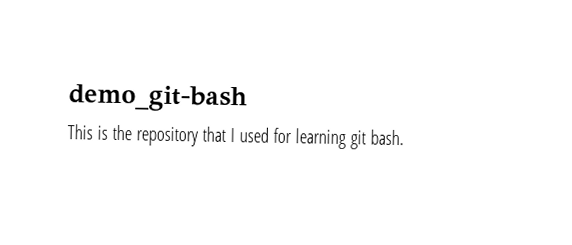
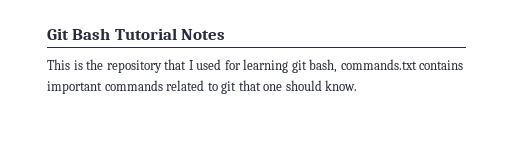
- demo_git-bash
+ Git Bash Tutorial Notes
- This is the repository that I used for learning git bash.
+ This is the repository that I used for learning git bash, commands.txt contains important commands related to git that one should know.

